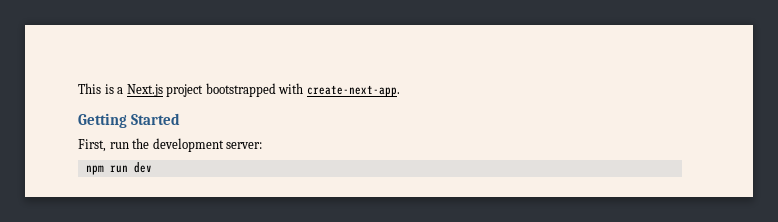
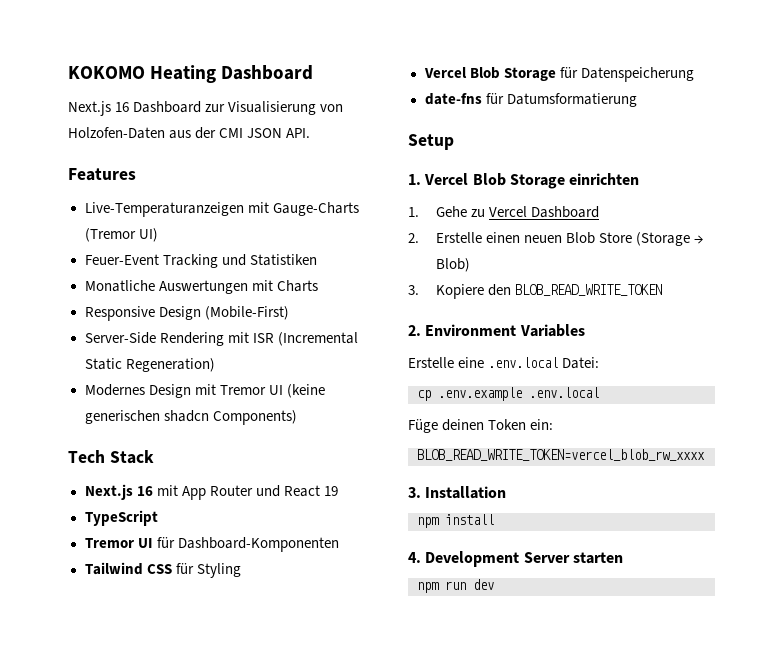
- This is a Next.js project bootstrapped with create-next-app.
- Getting Started
- First, run the development server:
+ KOKOMO Heating Dashboard
+ Next.js 16 Dashboard zur Visualisierung von Holzofen-Daten aus der CMI JSON API.
+ Features
+ Live-Temperaturanzeigen mit Gauge-Charts (Tremor UI)
+ Feuer-Event Tracking und Statistiken
+ Monatliche Auswertungen mit Charts
+ Responsive Design (Mobile-First)
+ Server-Side Rendering mit ISR (Incremental Static Regeneration)
+ Modernes Design mit Tremor UI (keine generischen shadcn Components)
+ Tech Stack
+ Next.js 16 mit App Router und React 19
+ TypeScript
+ Tremor UI für Dashboard-Komponenten
+ Tailwind CSS für Styling
+ Vercel Blob Storage für Datenspeicherung
+ date-fns für Datumsformatierung
+ Setup
+ 1. Vercel Blob Storage einrichten
+ 1. Gehe zu Vercel Dashboard
+ 2. Erstelle einen neuen Blob Store (Storage → Blob)
+ 3. Kopiere den BLOB_READ_WRITE_TOKEN
+ 2. Environment Variables
+ Erstelle eine .env.local Datei:
+ cp .env.example .env.local
+ Füge deinen Token ein:
+ BLOB_READ_WRITE_TOKEN=vercel_blob_rw_xxxx
+ 3. Installation
+ npm install
+ 4. Development Server starten

